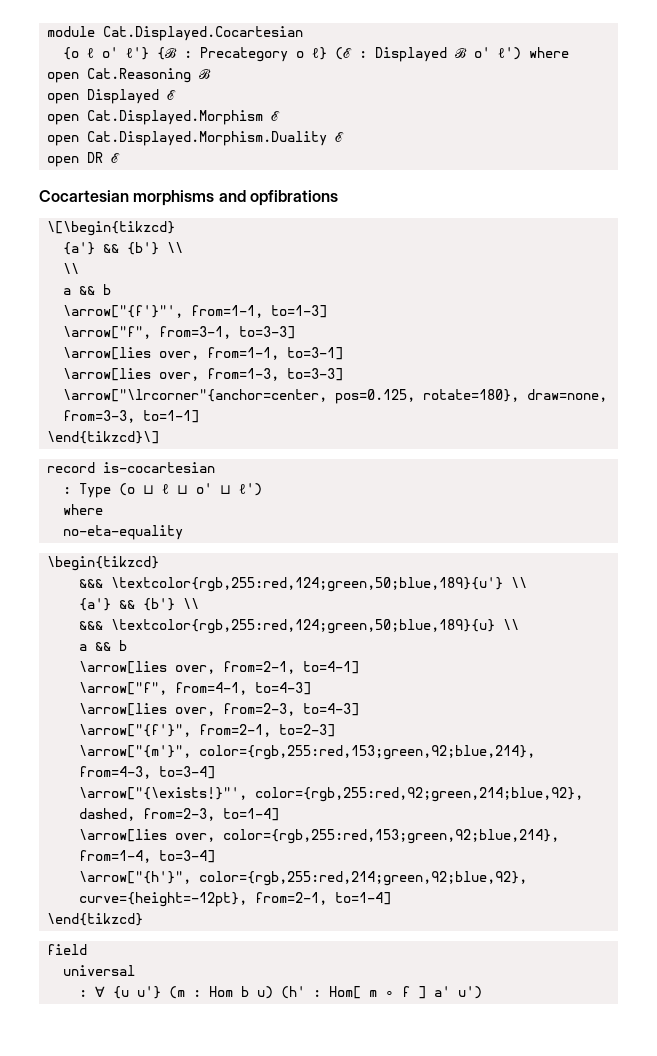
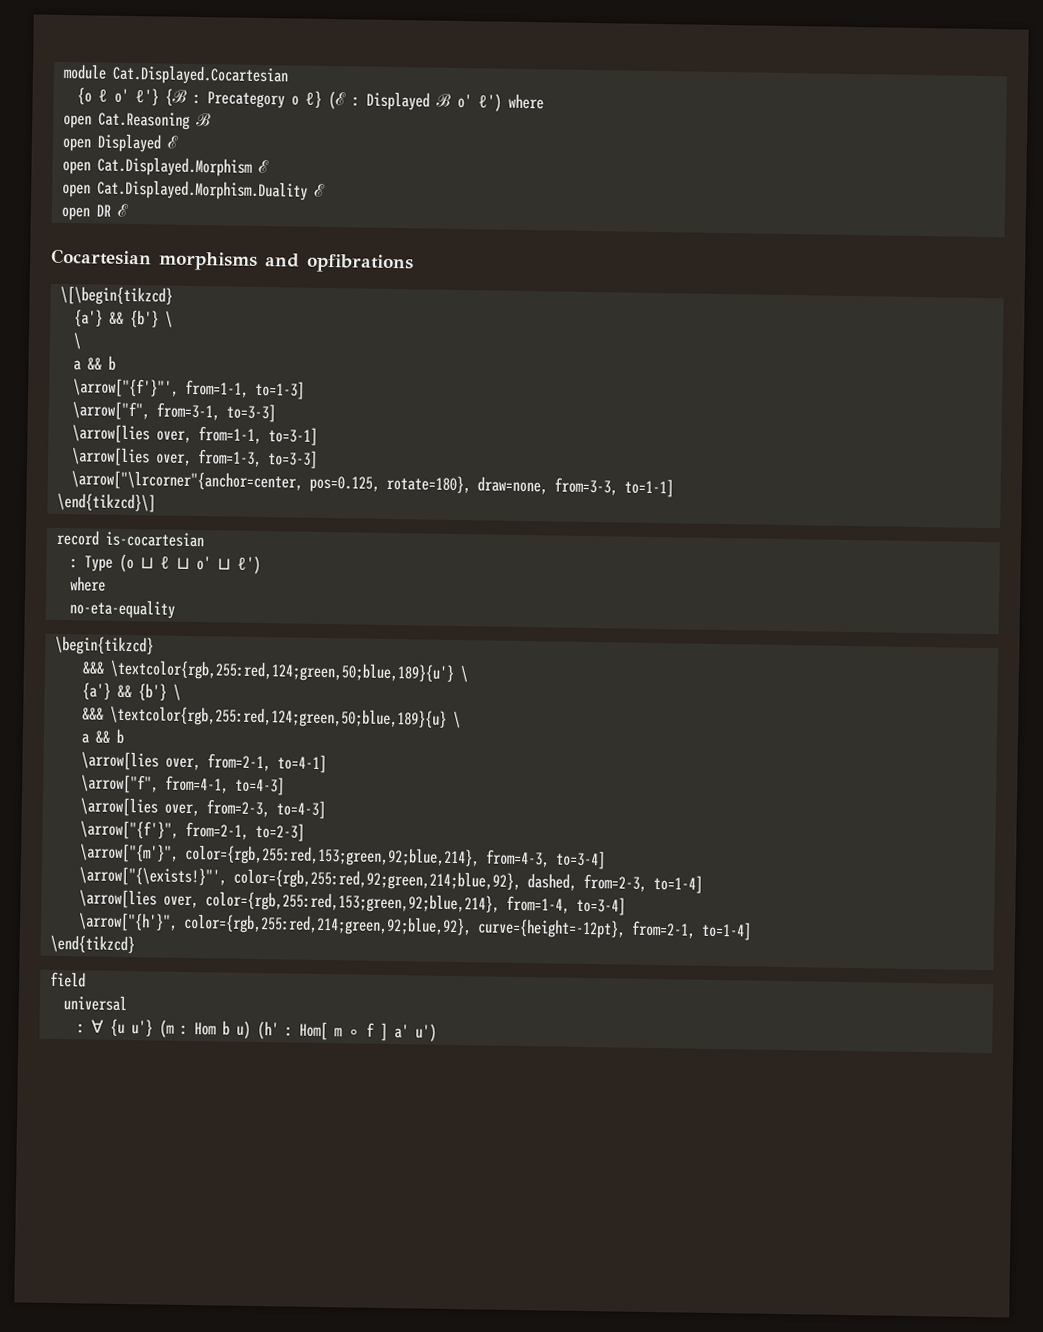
  \[\begin{tikzcd}
- {a'} && {b'} \\
- \\
+ {a'} && {b'} \
+ \
- &&& \textcolor{rgb,255:red,124;green,50;blue,189}{u'} \\
- {a'} && {b'} \\
+ &&& \textcolor{rgb,255:red,124;green,50;blue,189}{u'} \
+ {a'} && {b'} \
- &&& \textcolor{rgb,255:red,124;green,50;blue,189}{u} \\
+ &&& \textcolor{rgb,255:red,124;green,50;blue,189}{u} \

